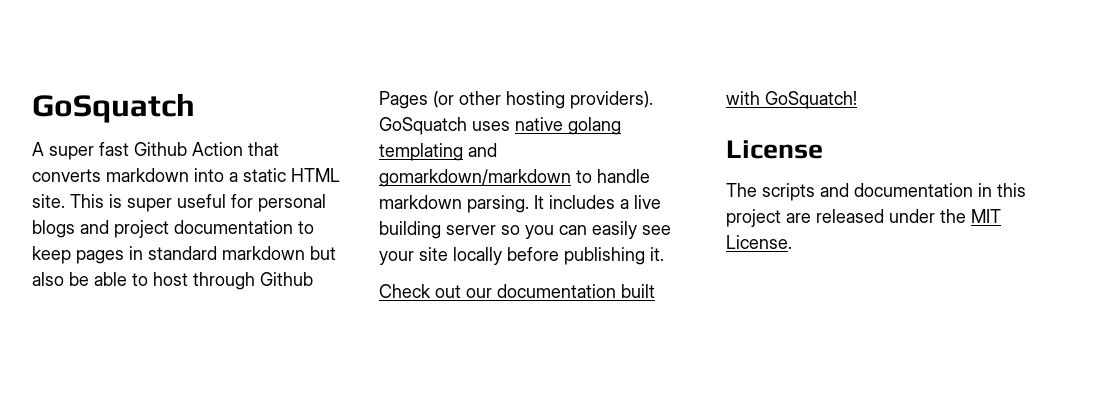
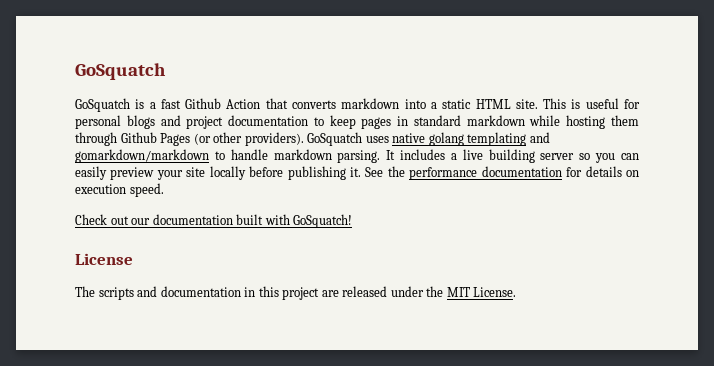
- A super fast Github Action that converts markdown into a static HTML site.
+ GoSquatch is a fast Github Action that converts markdown into a static HTML site.
- This is super useful for personal blogs and project documentation to keep pages in standard markdown but also be able to host through Github Pages (or other hosting providers).
+ This is useful for personal blogs and project documentation to keep pages in standard markdown while hosting them through Github Pages (or other providers).
- It includes a live building server so you can easily see your site locally before publishing it.
+ It includes a live building server so you can easily preview your site locally before publishing it. See the performance documentation for details on execution speed.

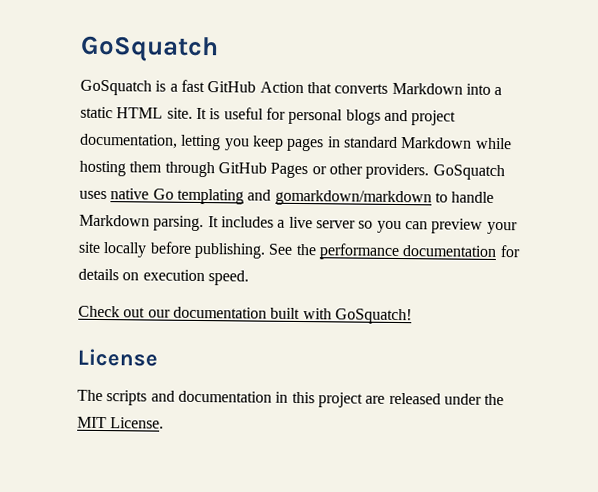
- GoSquatch is a fast Github Action that converts markdown into a static HTML site.
+ GoSquatch is a fast GitHub Action that converts Markdown into a static HTML site.
- This is useful for personal blogs and project documentation to keep pages in standard markdown while hosting them through Github Pages (or other providers).
+ It is useful for personal blogs and project documentation, letting you keep pages in standard Markdown while hosting them through GitHub Pages or other providers.
- GoSquatch uses native golang templating and gomarkdown/markdown to handle markdown parsing.
+ GoSquatch uses native Go templating and gomarkdown/markdown to handle Markdown parsing.
- It includes a live building server so you can easily preview your site locally before publishing it.
+ It includes a live server so you can preview your site locally before publishing.

